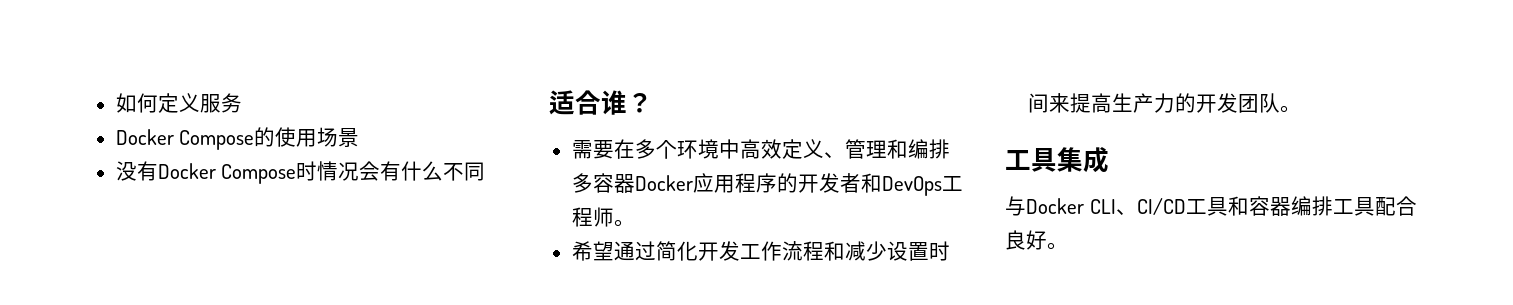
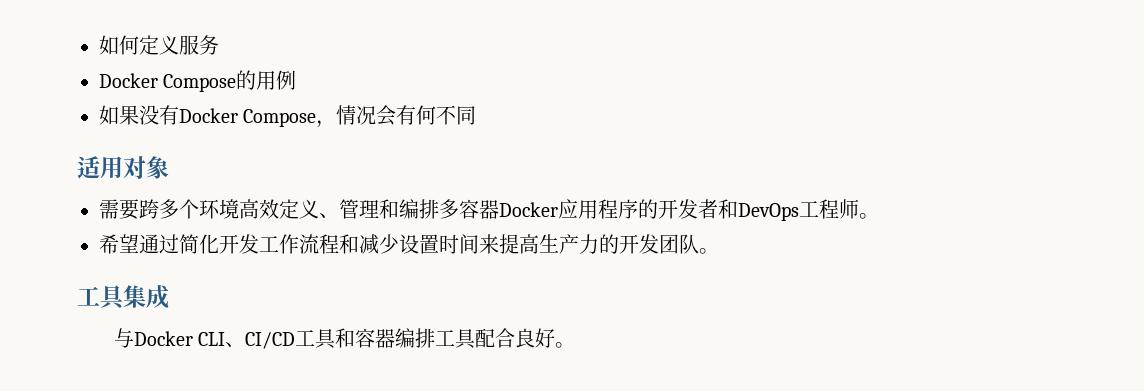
- Docker Compose的使用场景
- 没有Docker Compose时情况会有什么不同
+ Docker Compose的用例
+ 如果没有Docker Compose，情况会有何不同
- 适合谁？
+ 适用对象
- 需要在多个环境中高效定义、管理和编排多容器Docker应用程序的开发者和DevOps工程师。
+ 需要跨多个环境高效定义、管理和编排多容器Docker应用程序的开发者和DevOps工程师。

